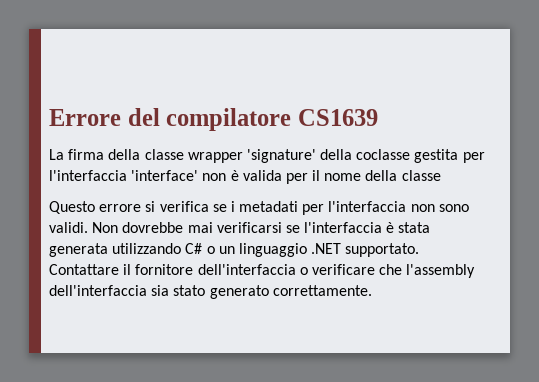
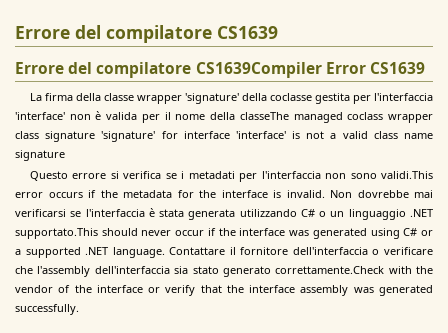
+ Errore del compilatore CS1639Compiler Error CS1639
- La firma della classe wrapper 'signature' della coclasse gestita per l'interfaccia 'interface' non è valida per il nome della classe
+ La firma della classe wrapper 'signature' della coclasse gestita per l'interfaccia 'interface' non è valida per il nome della classeThe managed coclass wrapper class signature 'signature' for interface 'interface' is not a valid class name signature
- Questo errore si verifica se i metadati per l'interfaccia non sono validi.
+ Questo errore si verifica se i metadati per l'interfaccia non sono validi.This error occurs if the metadata for the interface is invalid.
- Non dovrebbe mai verificarsi se l'interfaccia è stata generata utilizzando C# o un linguaggio .NET supportato.
+ Non dovrebbe mai verificarsi se l'interfaccia è stata generata utilizzando C# o un linguaggio .NET supportato.This should never occur if the interface was generated using C# or a supported .NET language.
- Contattare il fornitore dell'interfaccia o verificare che l'assembly dell'interfaccia sia stato generato correttamente.
+ Contattare il fornitore dell'interfaccia o verificare che l'assembly dell'interfaccia sia stato generato correttamente.Check with the vendor of the interface or verify that the interface assembly was generated successfully.

